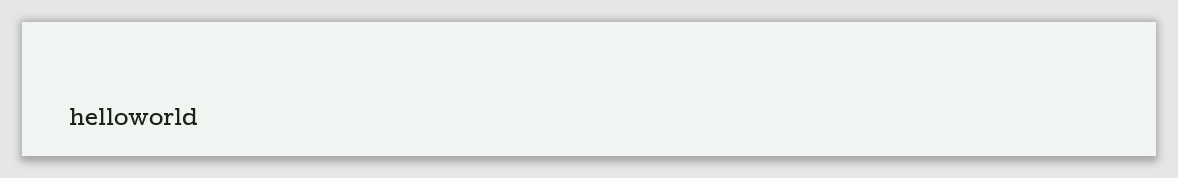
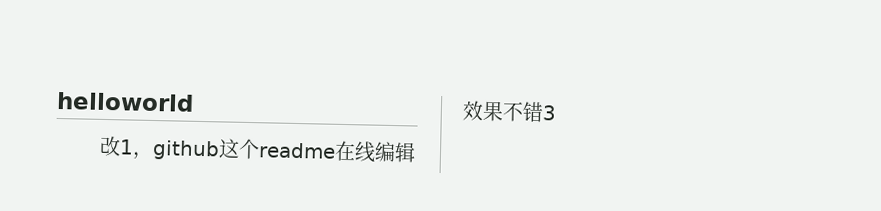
+ 改1，github这个readme在线编辑效果不错3

